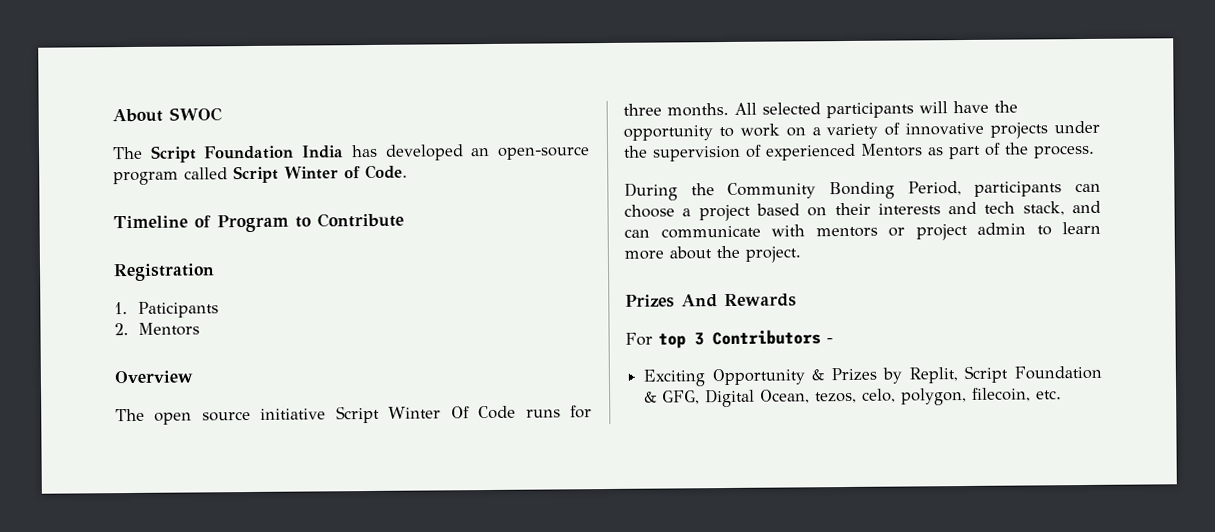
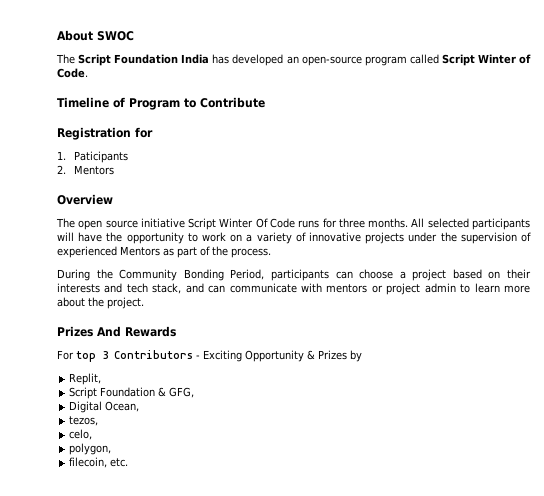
- Registration
+ Registration for
- For top 3 Contributors -
- Exciting Opportunity & Prizes by Replit, Script Foundation & GFG, Digital Ocean, tezos, celo, polygon, filecoin, etc.
+ For top 3 Contributors - Exciting Opportunity & Prizes by
+ Replit,
+ Script Foundation & GFG,
+ Digital Ocean,
+ tezos,
+ celo,
+ polygon,
+ filecoin, etc.

